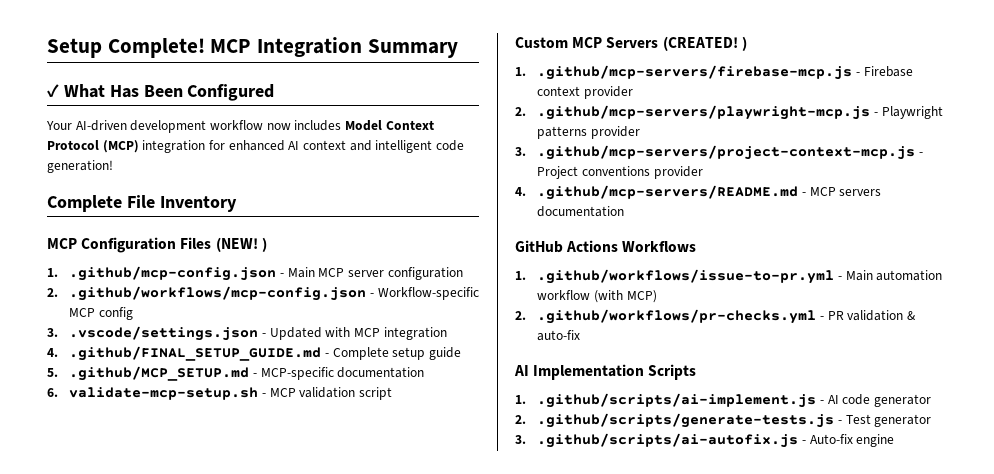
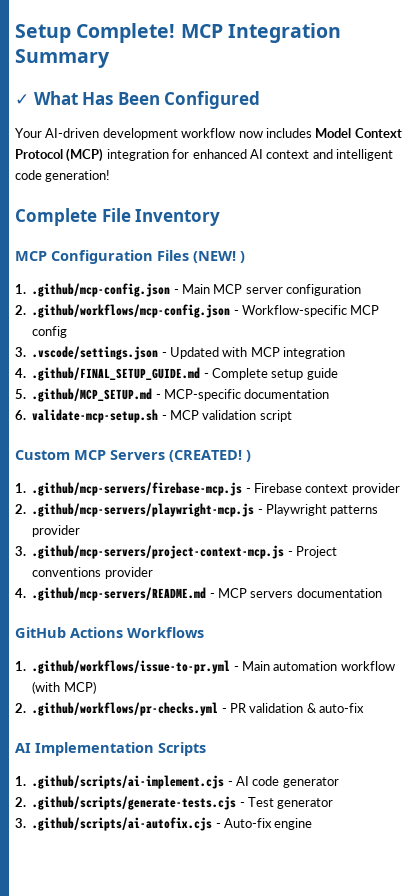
- 1. .github/scripts/ai-implement.js - AI code generator
+ 1. .github/scripts/ai-implement.cjs - AI code generator
- 2. .github/scripts/generate-tests.js - Test generator
+ 2. .github/scripts/generate-tests.cjs - Test generator
- 3. .github/scripts/ai-autofix.js - Auto-fix engine
+ 3. .github/scripts/ai-autofix.cjs - Auto-fix engine

